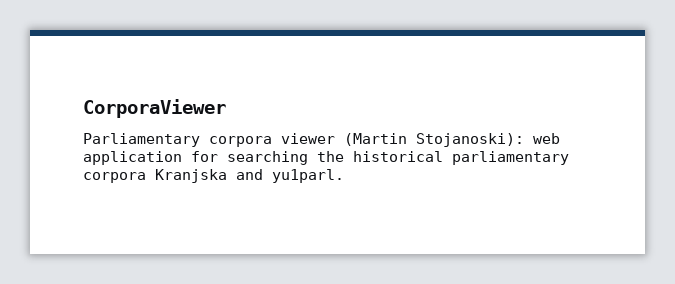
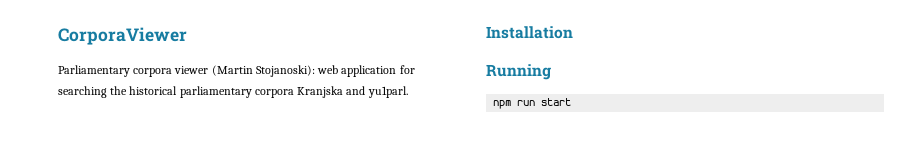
+ Installation
+ Running
+ npm run start

